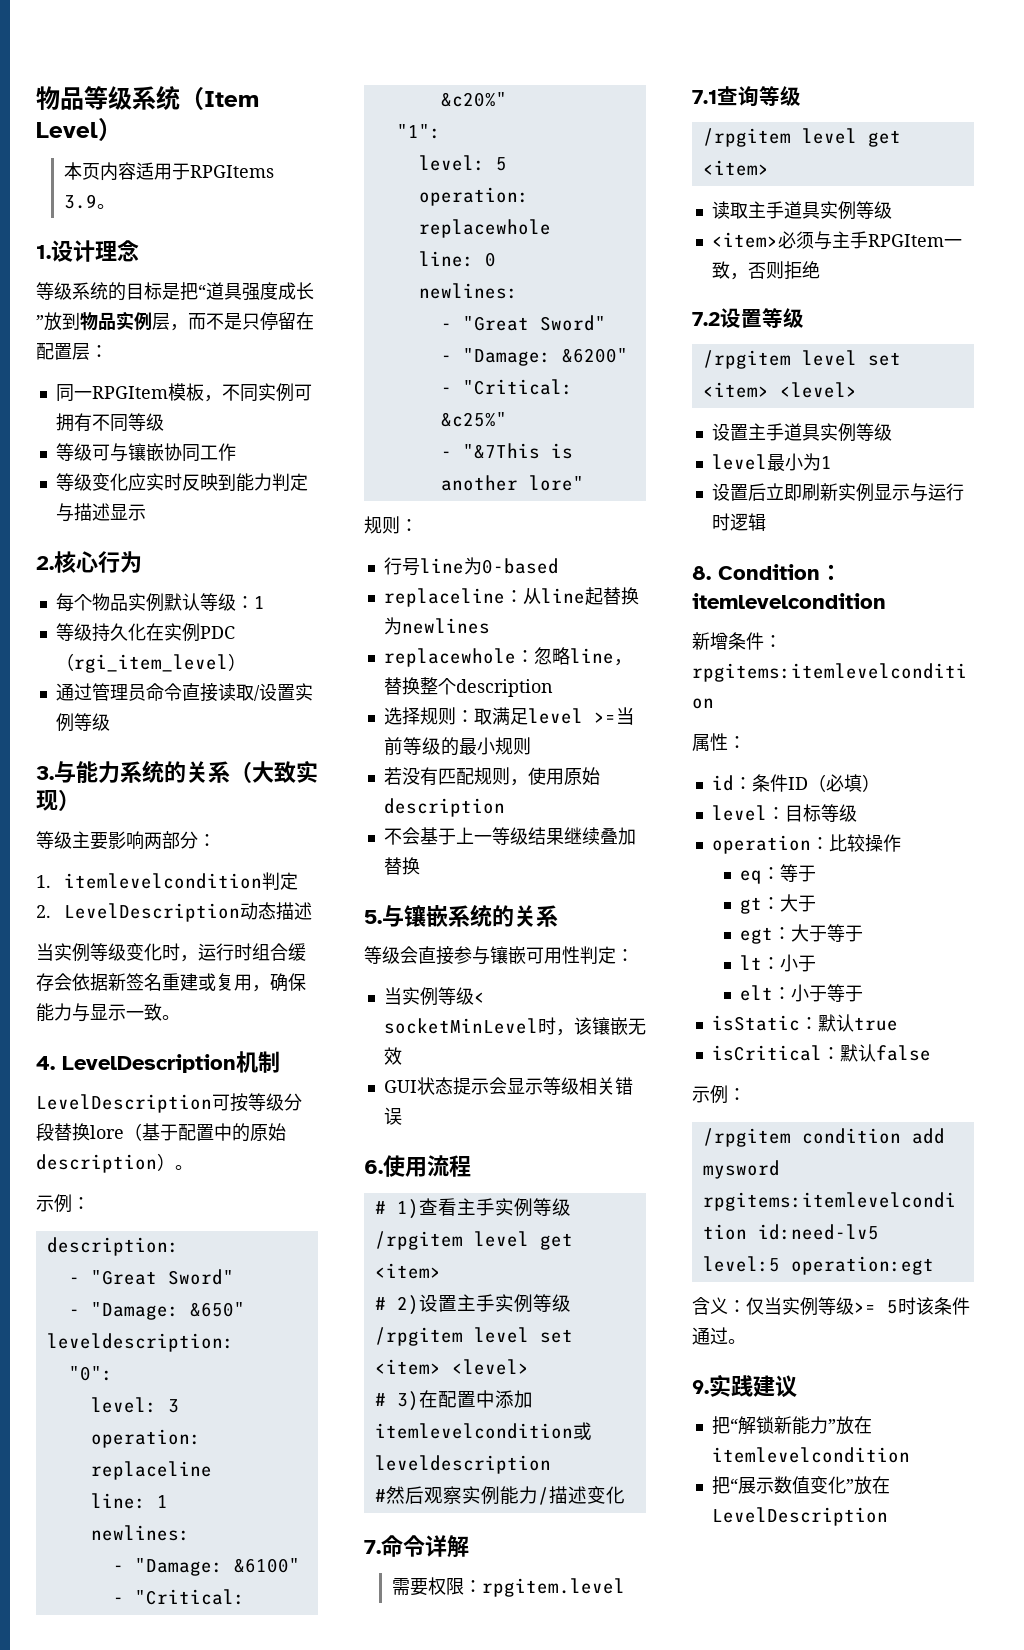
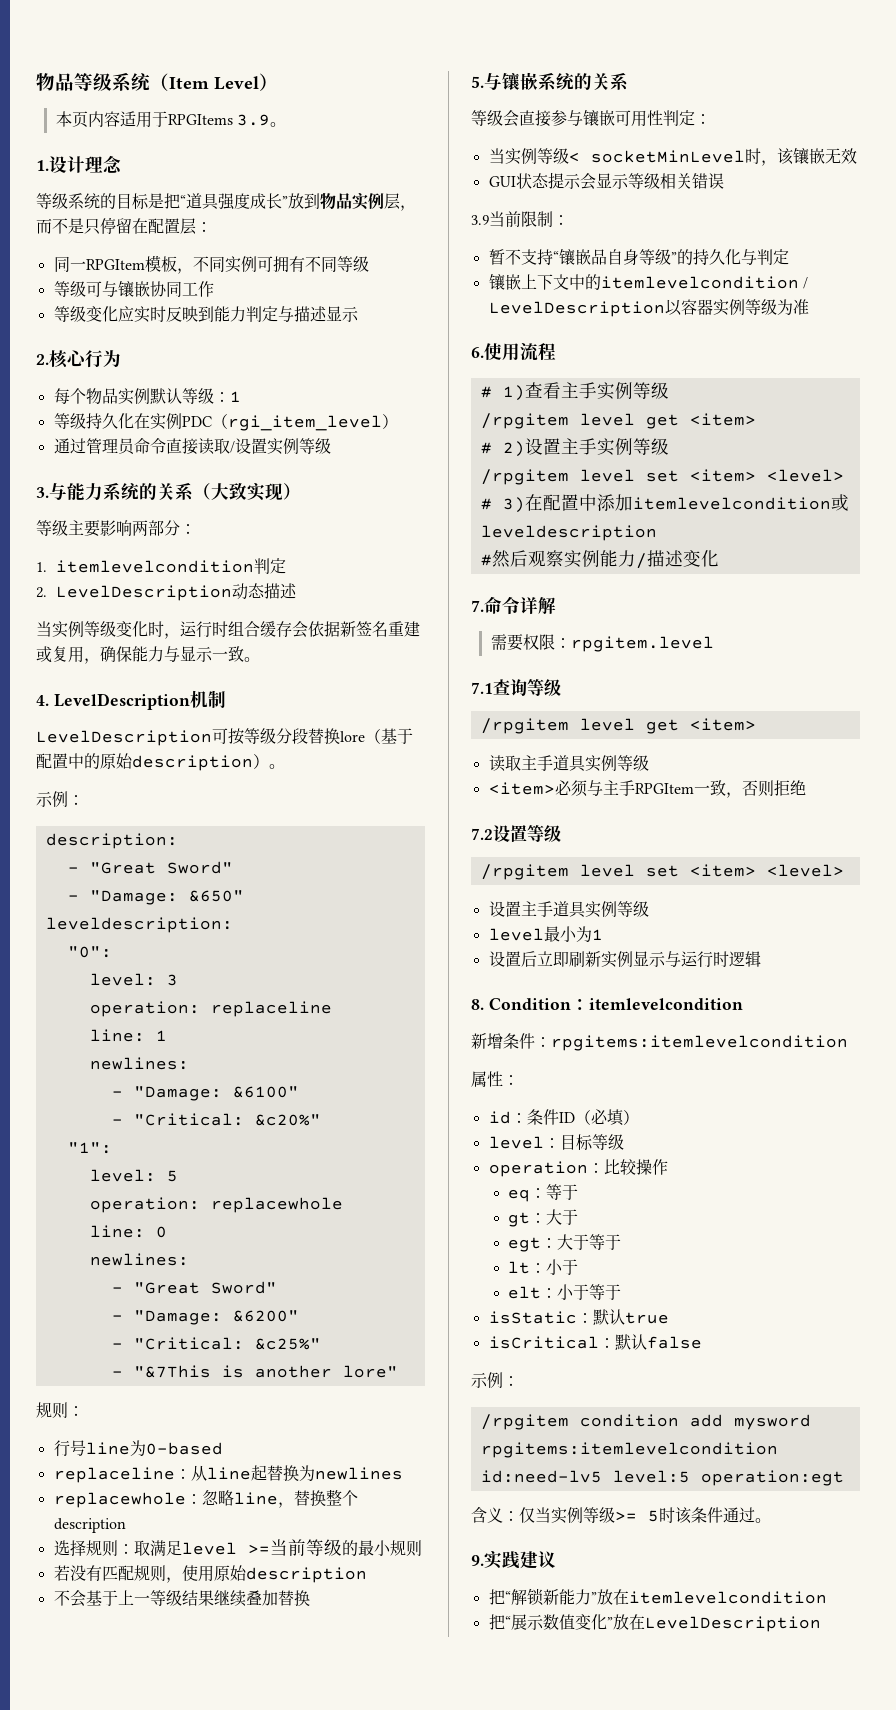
+ 3.9当前限制：
+ 暂不支持“镶嵌品自身等级”的持久化与判定
+ 镶嵌上下文中的itemlevelcondition / LevelDescription以容器实例等级为准

